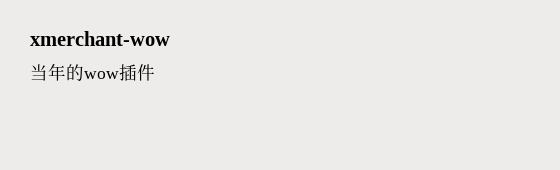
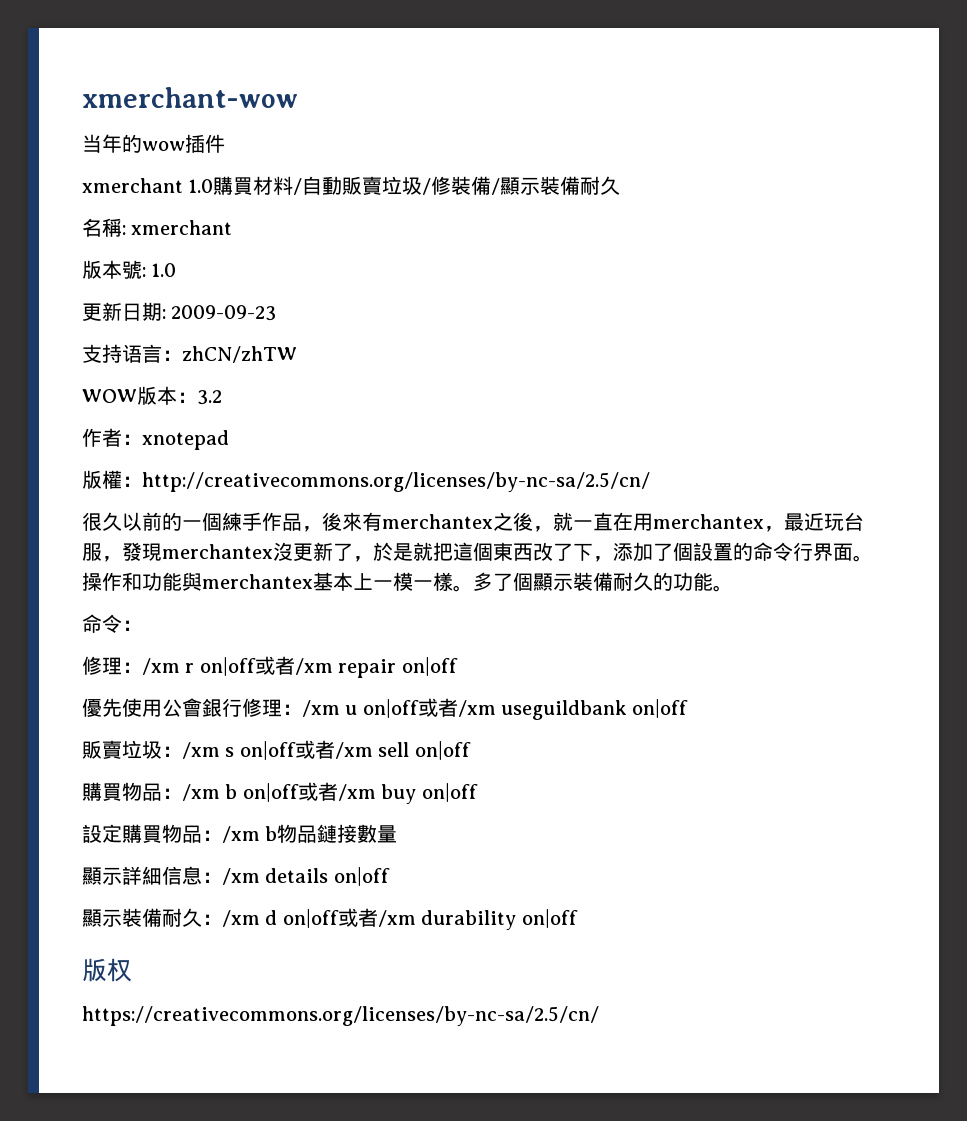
+ xmerchant 1.0購買材料/自動販賣垃圾/修裝備/顯示裝備耐久
+ 名稱: xmerchant
+ 版本號: 1.0
+ 更新日期: 2009-09-23
+ 支持语言：zhCN/zhTW
+ WOW版本：3.2
+ 作者：xnotepad
+ 版權：http://creativecommons.org/licenses/by-nc-sa/2.5/cn/
+ 很久以前的一個練手作品，後來有merchantex之後，就一直在用merchantex，最近玩台服，發現merchantex沒更新了，於是就把這個東西改了下，添加了個設置的命令行界面。操作和功能與merchantex基本上一模一樣。多了個顯示裝備耐久的功能。
+ 命令：
+ 修理：/xm r on|off或者/xm repair on|off
+ 優先使用公會銀行修理：/xm u on|off或者/xm useguildbank on|off
+ 販賣垃圾：/xm s on|off或者/xm sell on|off
+ 購買物品：/xm b on|off或者/xm buy on|off
+ 設定購買物品：/xm b物品鏈接數量
+ 顯示詳細信息：/xm details on|off
+ 顯示裝備耐久：/xm d on|off或者/xm durability on|off
+ 版权
+ https://creativecommons.org/licenses/by-nc-sa/2.5/cn/

